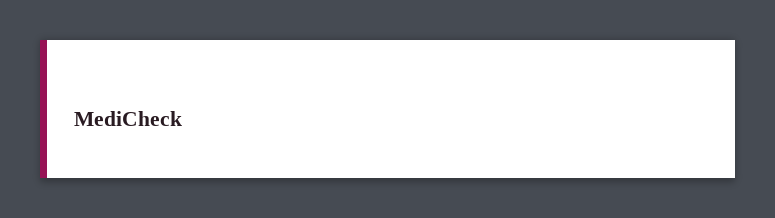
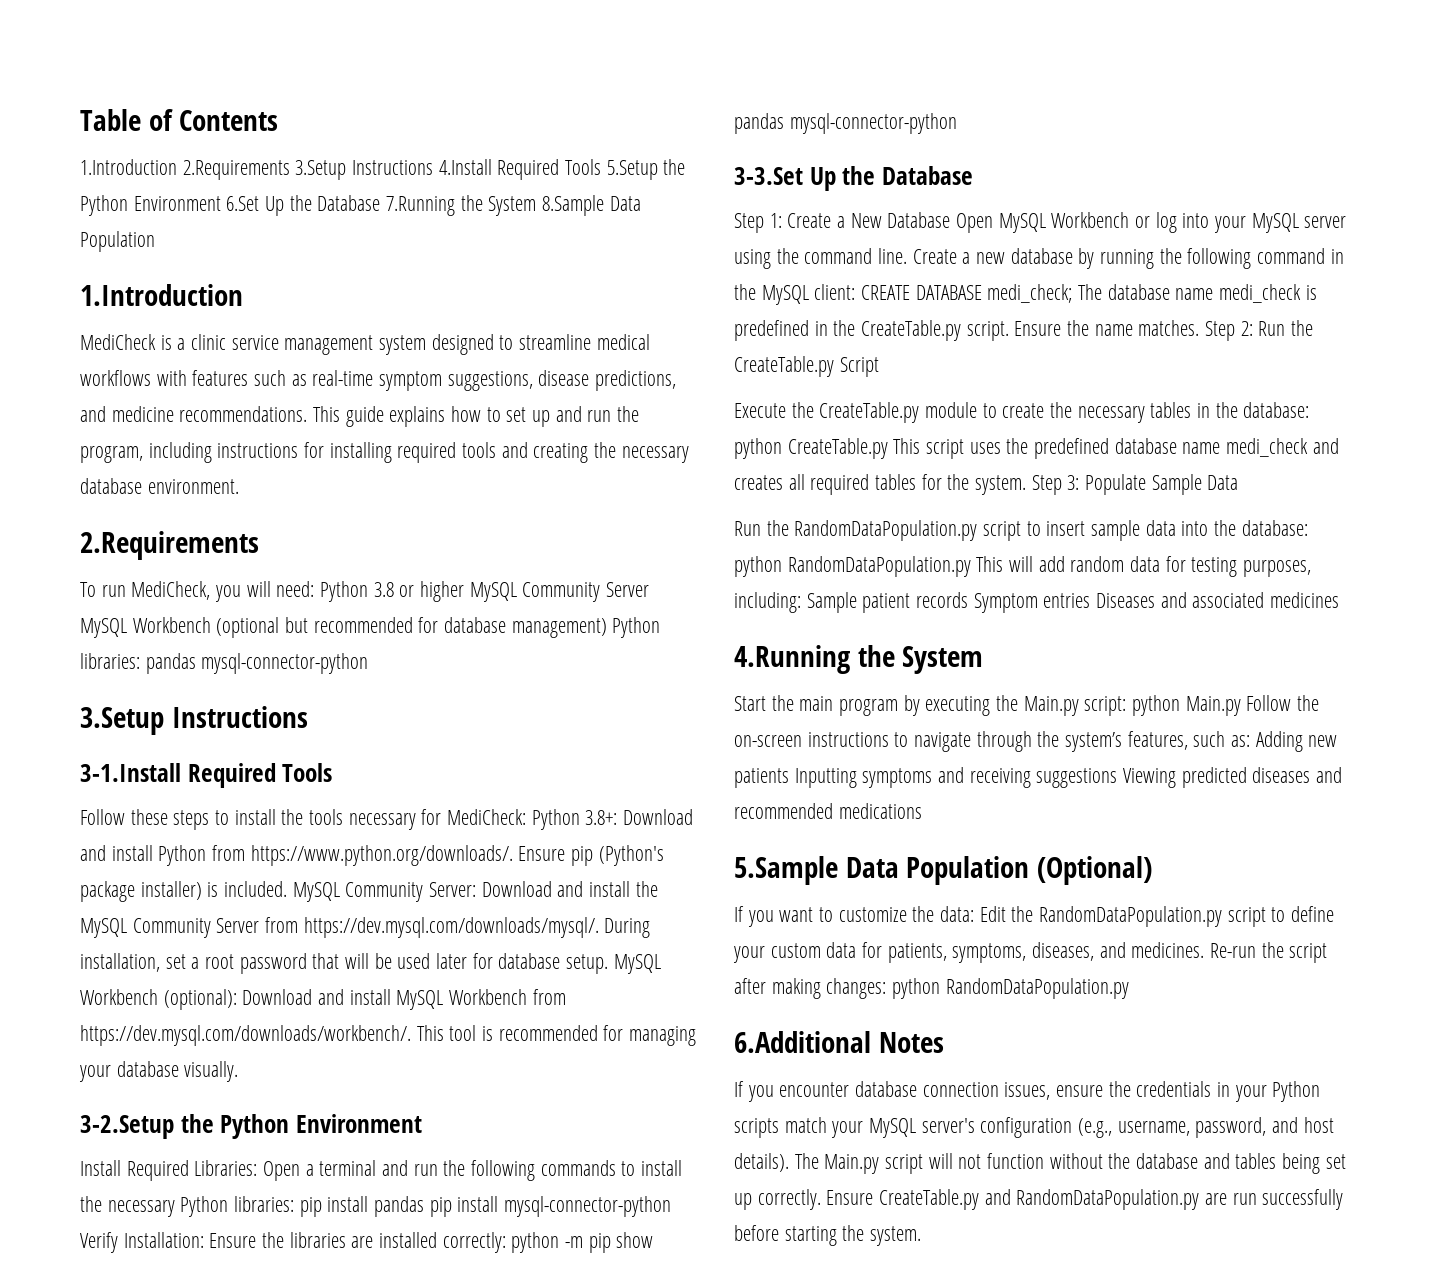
- MediCheck
+ Table of Contents
+ 1.Introduction 2.Requirements 3.Setup Instructions 4.Install Required Tools 5.Setup the Python Environment 6.Set Up the Database 7.Running the System 8.Sample Data Population
+ 1.Introduction
+ MediCheck is a clinic service management system designed to streamline medical workflows with features such as real-time symptom suggestions, disease predictions, and medicine recommendations. This guide explains how to set up and run the program, including instructions for installing required tools and creating the necessary database environment.
+ 2.Requirements
+ To run MediCheck, you will need: Python 3.8 or higher MySQL Community Server MySQL Workbench (optional but recommended for database management) Python libraries: pandas mysql-connector-python
+ 3.Setup Instructions
+ 3-1.Install Required Tools
+ Follow these steps to install the tools necessary for MediCheck: Python 3.8+: Download and install Python from https://www.python.org/downloads/. Ensure pip (Python's package installer) is included. MySQL Community Server: Download and install the MySQL Community Server from https://dev.mysql.com/downloads/mysql/. During installation, set a root password that will be used later for database setup. MySQL Workbench (optional): Download and install MySQL Workbench from https://dev.mysql.com/downloads/workbench/. This tool is recommended for managing your database visually.
+ 3-2.Setup the Python Environment
+ Install Required Libraries: Open a terminal and run the following commands to install the necessary Python libraries: pip install pandas pip install mysql-connector-python Verify Installation: Ensure the libraries are installed correctly: python -m pip show pandas mysql-connector-python
+ 3-3.Set Up the Database
+ Step 1: Create a New Database Open MySQL Workbench or log into your MySQL server using the command line. Create a new database by running the following command in the MySQL client: CREATE DATABASE medi_check; The database name medi_check is predefined in the CreateTable.py script. Ensure the name matches. Step 2: Run the CreateTable.py Script
+ Execute the CreateTable.py module to create the necessary tables in the database: python CreateTable.py This script uses the predefined database name medi_check and creates all required tables for the system. Step 3: Populate Sample Data
+ Run the RandomDataPopulation.py script to insert sample data into the database: python RandomDataPopulation.py This will add random data for testing purposes, including: Sample patient records Symptom entries Diseases and associated medicines
+ 4.Running the System
+ Start the main program by executing the Main.py script: python Main.py Follow the on-screen instructions to navigate through the system’s features, such as: Adding new patients Inputting symptoms and receiving suggestions Viewing predicted diseases and recommended medications
+ 5.Sample Data Population (Optional)
+ If you want to customize the data: Edit the RandomDataPopulation.py script to define your custom data for patients, symptoms, diseases, and medicines. Re-run the script after making changes: python RandomDataPopulation.py
+ 6.Additional Notes
+ If you encounter database connection issues, ensure the credentials in your Python scripts match your MySQL server's configuration (e.g., username, password, and host details). The Main.py script will not function without the database and tables being set up correctly. Ensure CreateTable.py and RandomDataPopulation.py are run successfully before starting the system.

